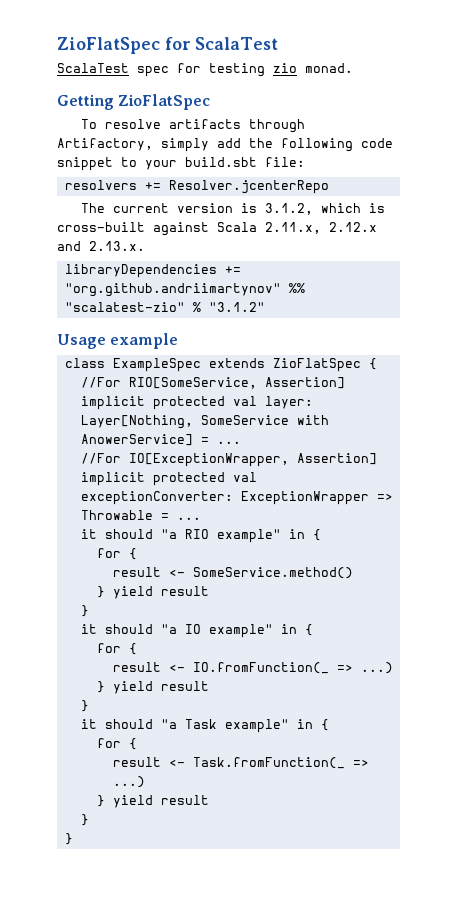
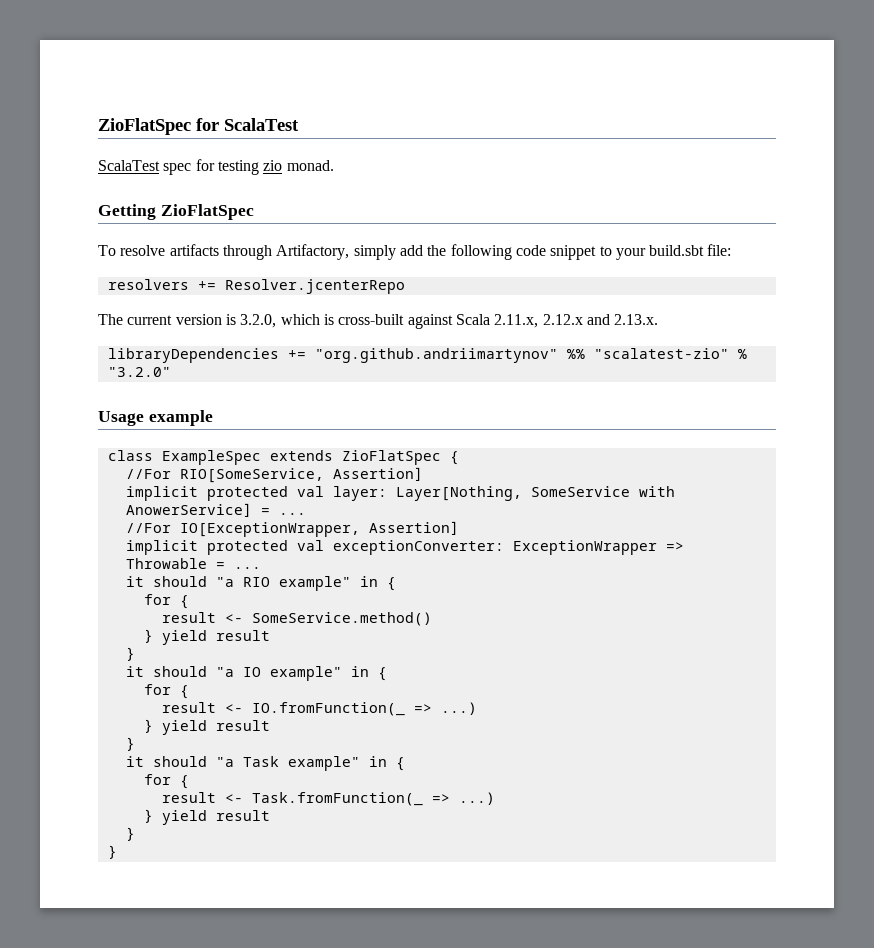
- The current version is 3.1.2, which is cross-built against Scala 2.11.x, 2.12.x and 2.13.x.
+ The current version is 3.2.0, which is cross-built against Scala 2.11.x, 2.12.x and 2.13.x.
- libraryDependencies += "org.github.andriimartynov" %% "scalatest-zio" % "3.1.2"
+ libraryDependencies += "org.github.andriimartynov" %% "scalatest-zio" % "3.2.0"

